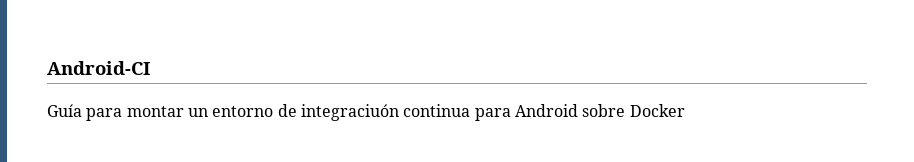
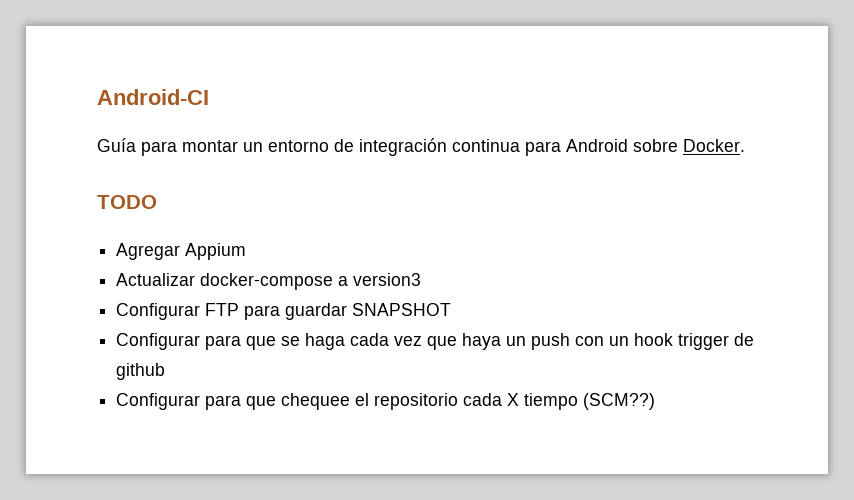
- Guía para montar un entorno de integraciuón continua para Android sobre Docker
+ Guía para montar un entorno de integración continua para Android sobre Docker.
+ TODO
+ Agregar Appium
+ Actualizar docker-compose a version3
+ Configurar FTP para guardar SNAPSHOT
+ Configurar para que se haga cada vez que haya un push con un hook trigger de github
+ Configurar para que chequee el repositorio cada X tiempo (SCM??)

